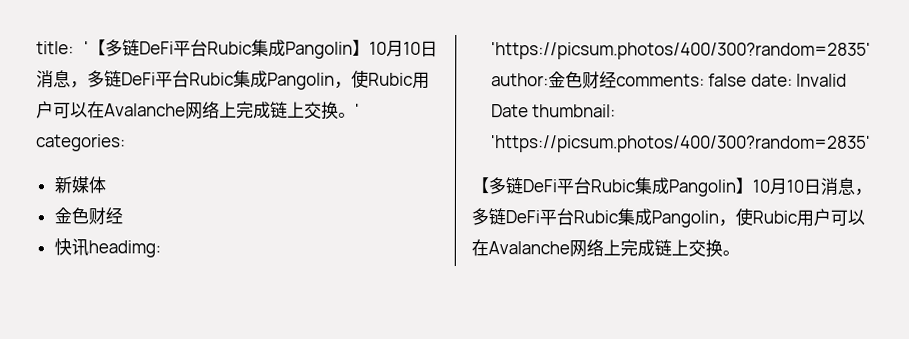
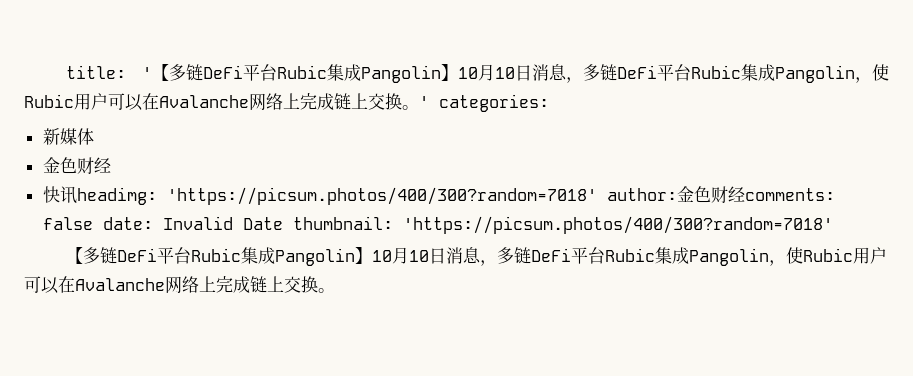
- 快讯headimg: 'https://picsum.photos/400/300?random=2835' author:金色财经comments: false date: Invalid Date thumbnail: 'https://picsum.photos/400/300?random=2835'
+ 快讯headimg: 'https://picsum.photos/400/300?random=7018' author:金色财经comments: false date: Invalid Date thumbnail: 'https://picsum.photos/400/300?random=7018'

